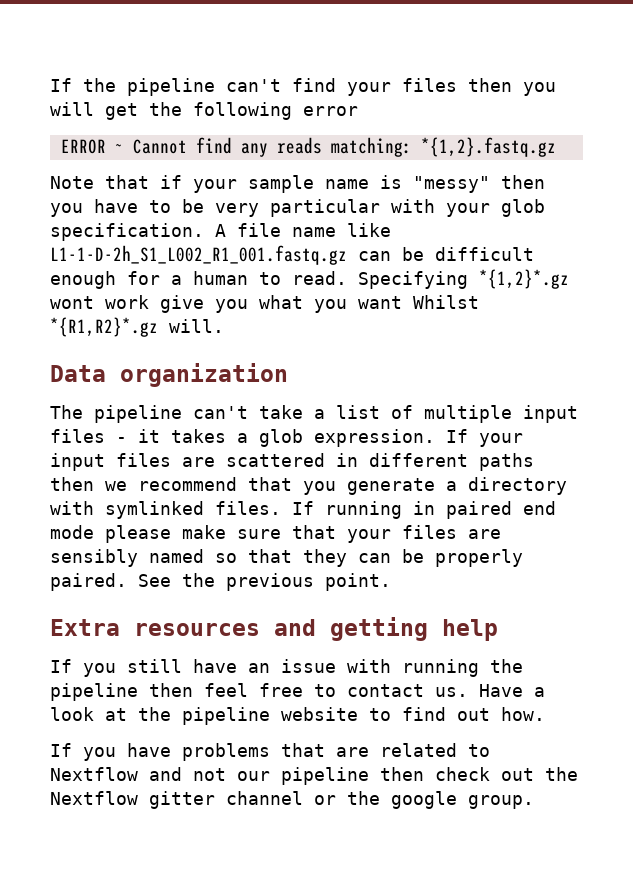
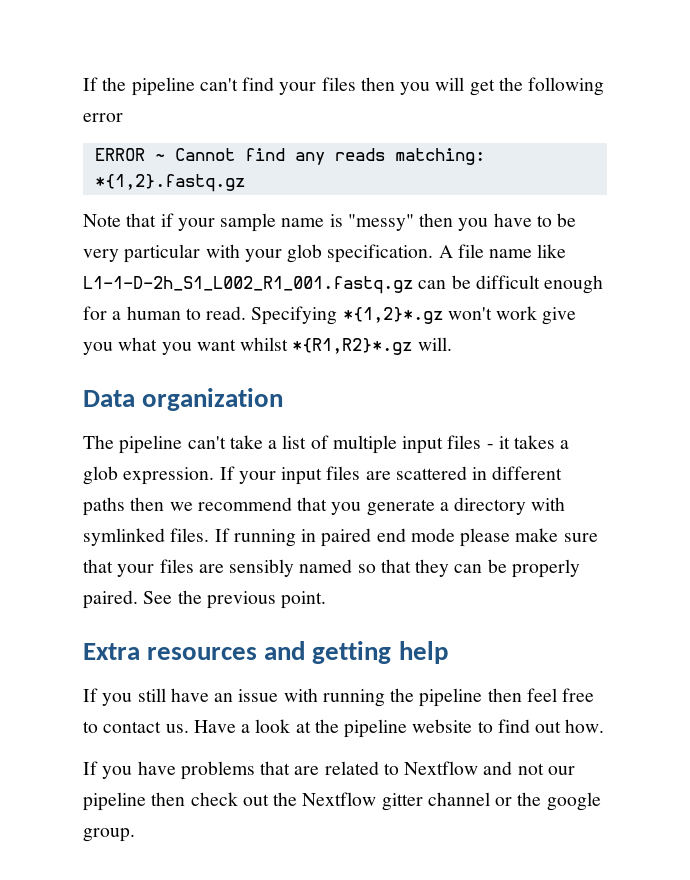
- Specifying *{1,2}*.gz wont work give you what you want Whilst *{R1,R2}*.gz will.
+ Specifying *{1,2}*.gz won't work give you what you want whilst *{R1,R2}*.gz will.

